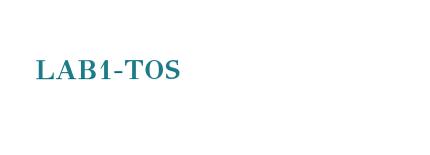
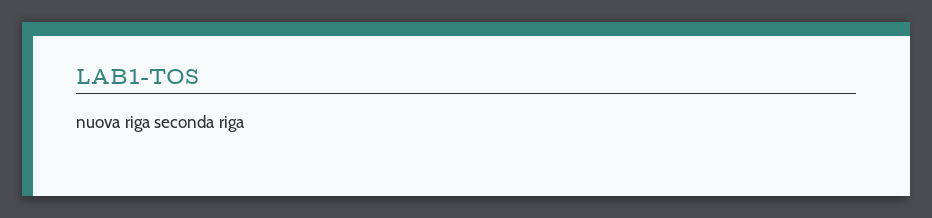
+ nuova riga seconda riga

